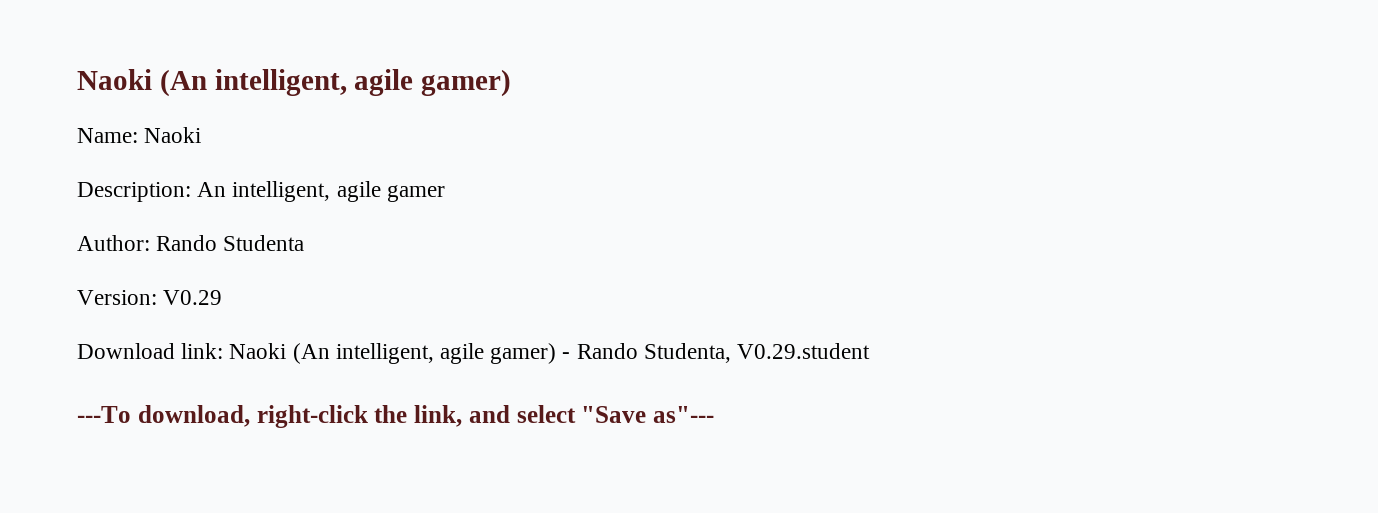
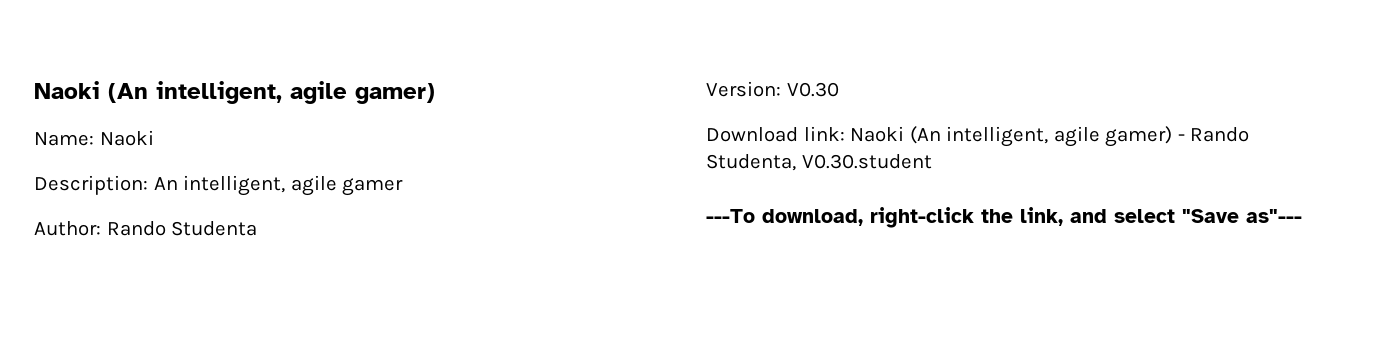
- Version: V0.29
+ Version: V0.30
- Download link: Naoki (An intelligent, agile gamer) - Rando Studenta, V0.29.student
+ Download link: Naoki (An intelligent, agile gamer) - Rando Studenta, V0.30.student

